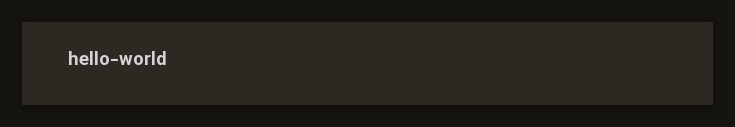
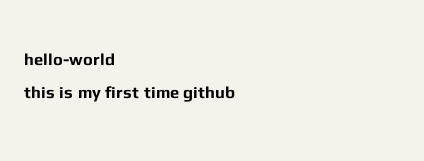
+ this is my first time github

